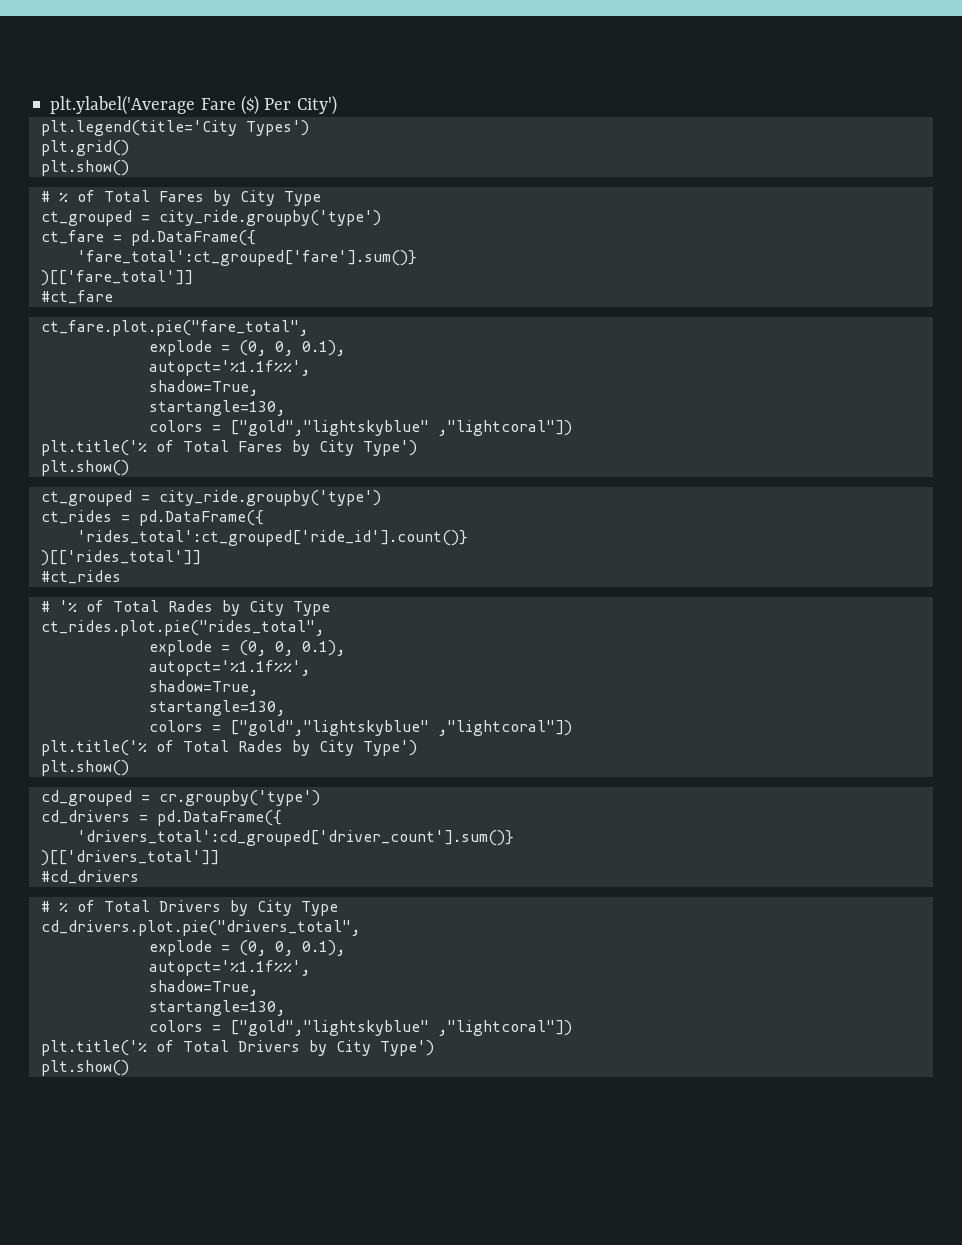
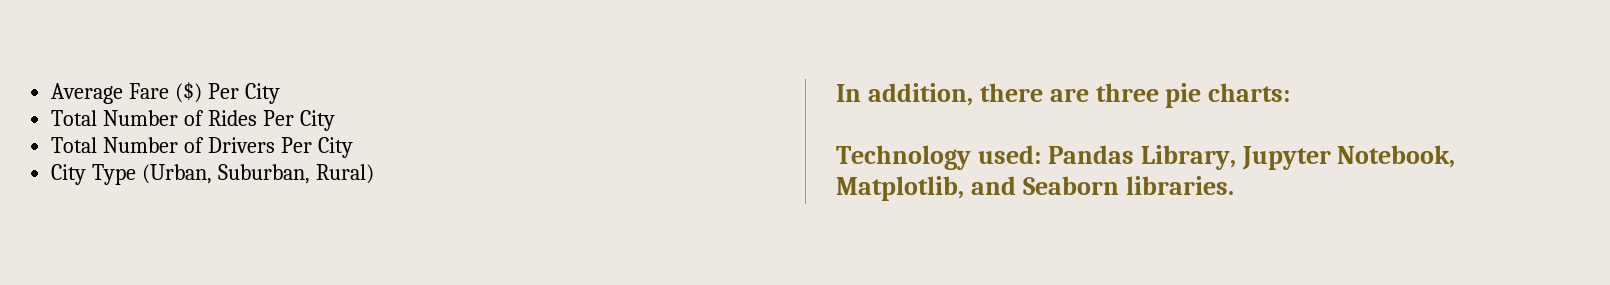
- plt.ylabel('Average Fare ($) Per City')
- plt.legend(title='City Types')
- plt.grid()
- plt.show()
- # % of Total Fares by City Type
- ct_grouped = city_ride.groupby('type')
- ct_fare = pd.DataFrame({
- 'fare_total':ct_grouped['fare'].sum()}
- )[['fare_total']]
- #ct_fare
- ct_fare.plot.pie("fare_total",
- explode = (0, 0, 0.1),
- autopct='%1.1f%%',
- shadow=True,
- startangle=130,
- colors = ["gold","lightskyblue" ,"lightcoral"])
- plt.title('% of Total Fares by City Type')
- plt.show()
- ct_grouped = city_ride.groupby('type')
- ct_rides = pd.DataFrame({
- 'rides_total':ct_grouped['ride_id'].count()}
- )[['rides_total']]
- #ct_rides
- # '% of Total Rades by City Type
- ct_rides.plot.pie("rides_total",
- explode = (0, 0, 0.1),
- autopct='%1.1f%%',
- shadow=True,
- startangle=130,
- colors = ["gold","lightskyblue" ,"lightcoral"])
- plt.title('% of Total Rades by City Type')
- plt.show()
- cd_grouped = cr.groupby('type')
- cd_drivers = pd.DataFrame({
- 'drivers_total':cd_grouped['driver_count'].sum()}
- )[['drivers_total']]
- #cd_drivers
- # % of Total Drivers by City Type
- cd_drivers.plot.pie("drivers_total",
- explode = (0, 0, 0.1),
- autopct='%1.1f%%',
- shadow=True,
- startangle=130,
- colors = ["gold","lightskyblue" ,"lightcoral"])
- plt.title('% of Total Drivers by City Type')
- plt.show()
+ Average Fare ($) Per City
+ Total Number of Rides Per City
+ Total Number of Drivers Per City
+ City Type (Urban, Suburban, Rural)
+ In addition, there are three pie charts:
+ Technology used: Pandas Library, Jupyter Notebook, Matplotlib, and Seaborn libraries.

